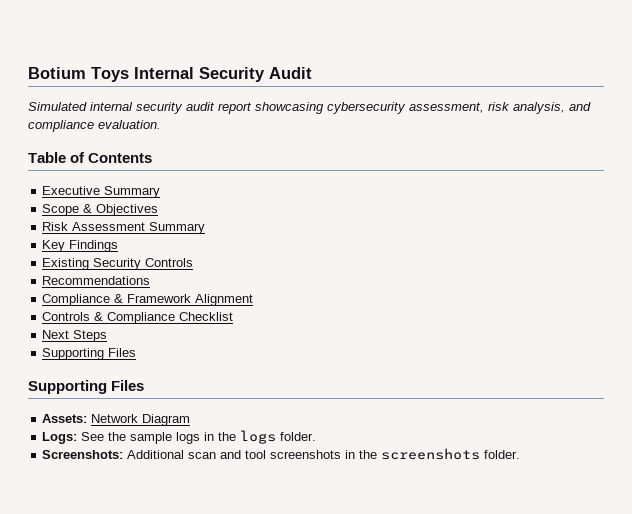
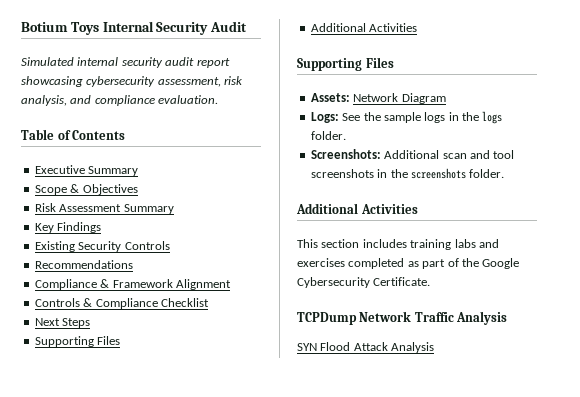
  Next Steps
  Supporting Files
+ Additional Activities
  Screenshots: Additional scan and tool screenshots in the screenshots folder.
+ Additional Activities
+ This section includes training labs and exercises completed as part of the Google Cybersecurity Certificate.
+ TCPDump Network Traffic Analysis
+ SYN Flood Attack Analysis

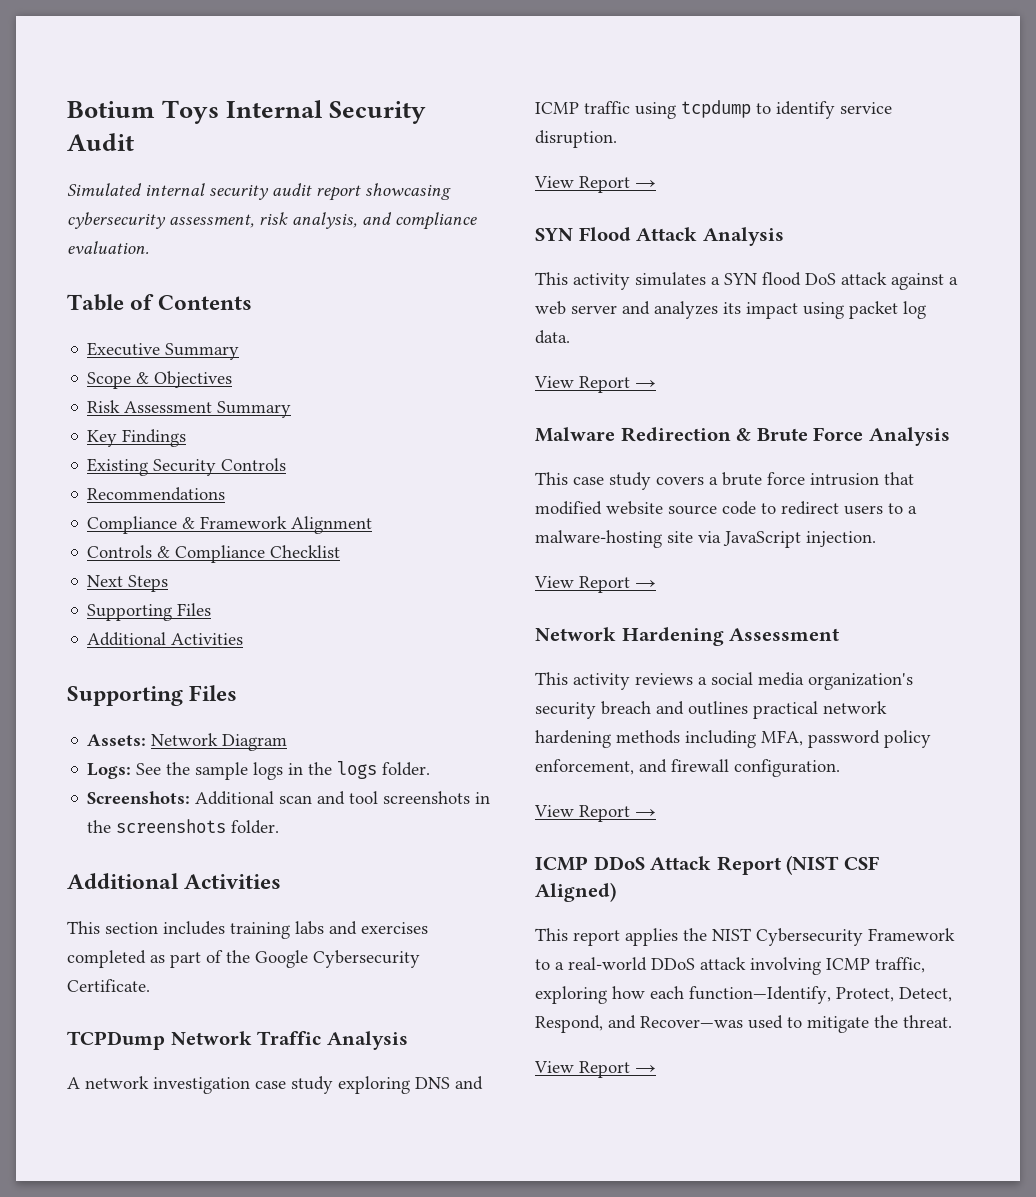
+ A network investigation case study exploring DNS and ICMP traffic using tcpdump to identify service disruption.
+ View Report →
  SYN Flood Attack Analysis
+ This activity simulates a SYN flood DoS attack against a web server and analyzes its impact using packet log data.
+ View Report →
+ Malware Redirection & Brute Force Analysis
+ This case study covers a brute force intrusion that modified website source code to redirect users to a malware-hosting site via JavaScript injection.
+ View Report →
+ Network Hardening Assessment
+ This activity reviews a social media organization's security breach and outlines practical network hardening methods including MFA, password policy enforcement, and firewall configuration.
+ View Report →
+ ICMP DDoS Attack Report (NIST CSF Aligned)
+ This report applies the NIST Cybersecurity Framework to a real-world DDoS attack involving ICMP traffic, exploring how each function—Identify, Protect, Detect, Respond, and Recover—was used to mitigate the threat.
+ View Report →

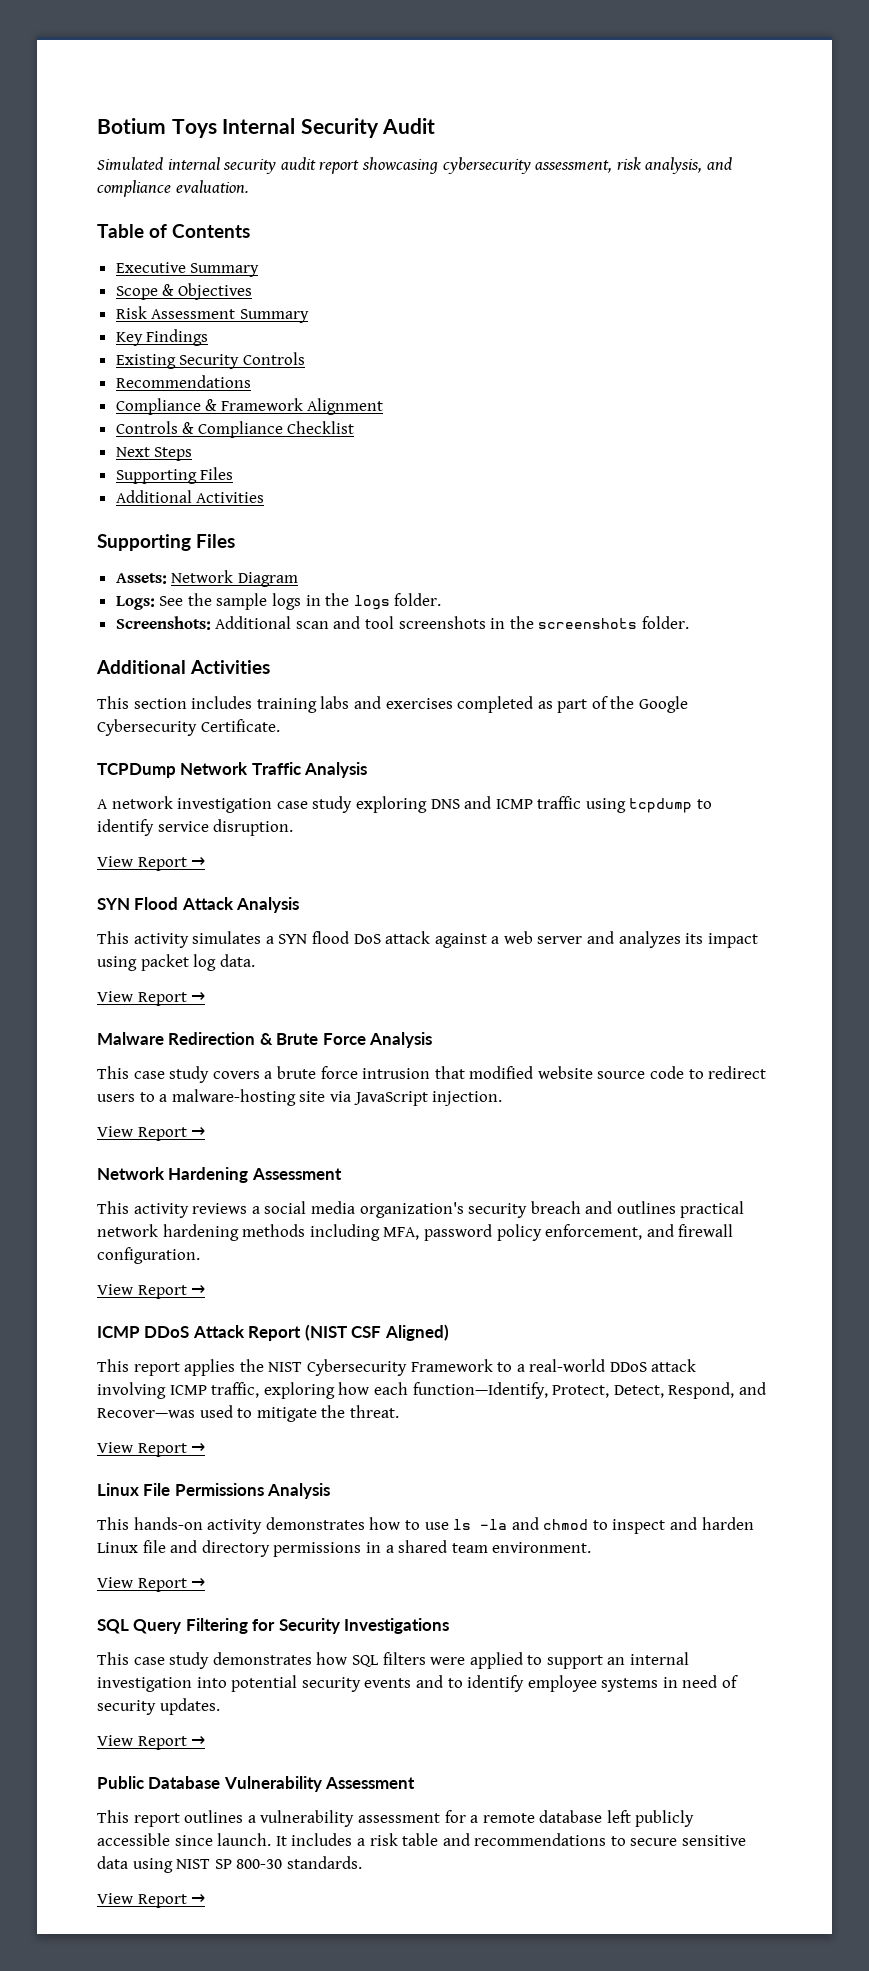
+ Linux File Permissions Analysis
+ This hands-on activity demonstrates how to use ls -la and chmod to inspect and harden Linux file and directory permissions in a shared team environment.
+ View Report →
+ SQL Query Filtering for Security Investigations
+ This case study demonstrates how SQL filters were applied to support an internal investigation into potential security events and to identify employee systems in need of security updates.
+ View Report →
+ Public Database Vulnerability Assessment
+ This report outlines a vulnerability assessment for a remote database left publicly accessible since launch. It includes a risk table and recommendations to secure sensitive data using NIST SP 800-30 standards.
+ View Report →

